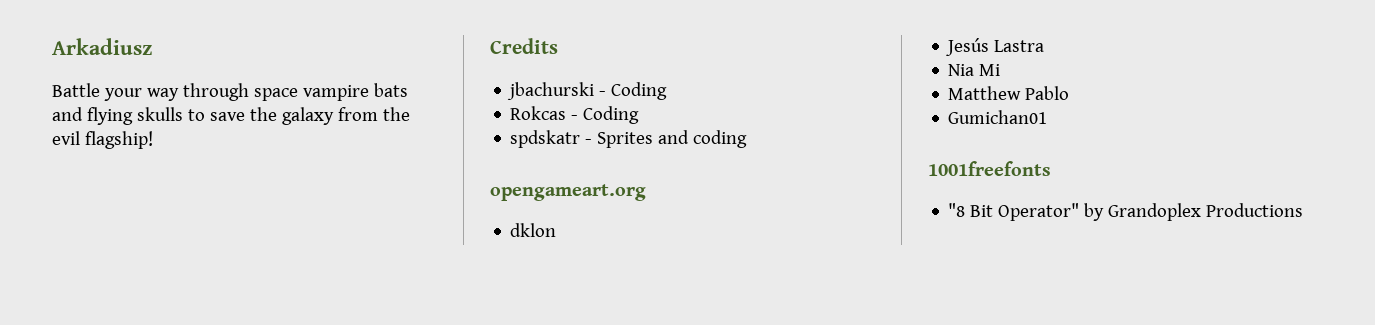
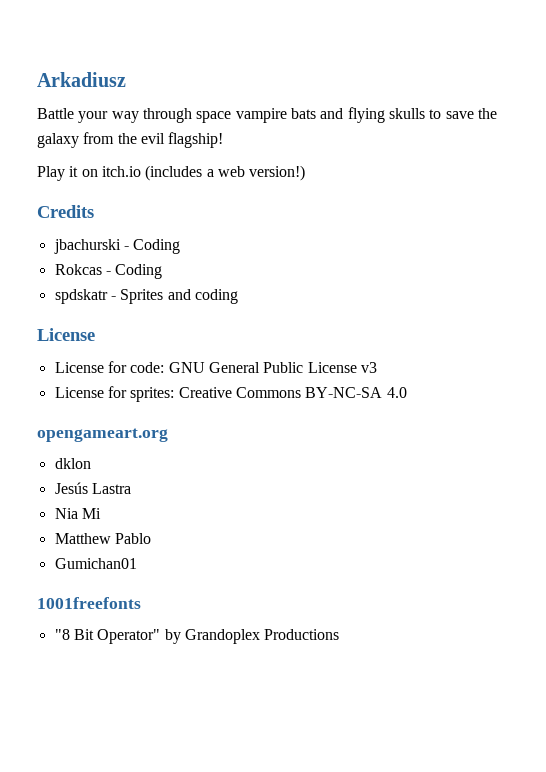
+ Play it on itch.io (includes a web version!)
  spdskatr - Sprites and coding
+ License
+ License for code: GNU General Public License v3
+ License for sprites: Creative Commons BY-NC-SA 4.0

